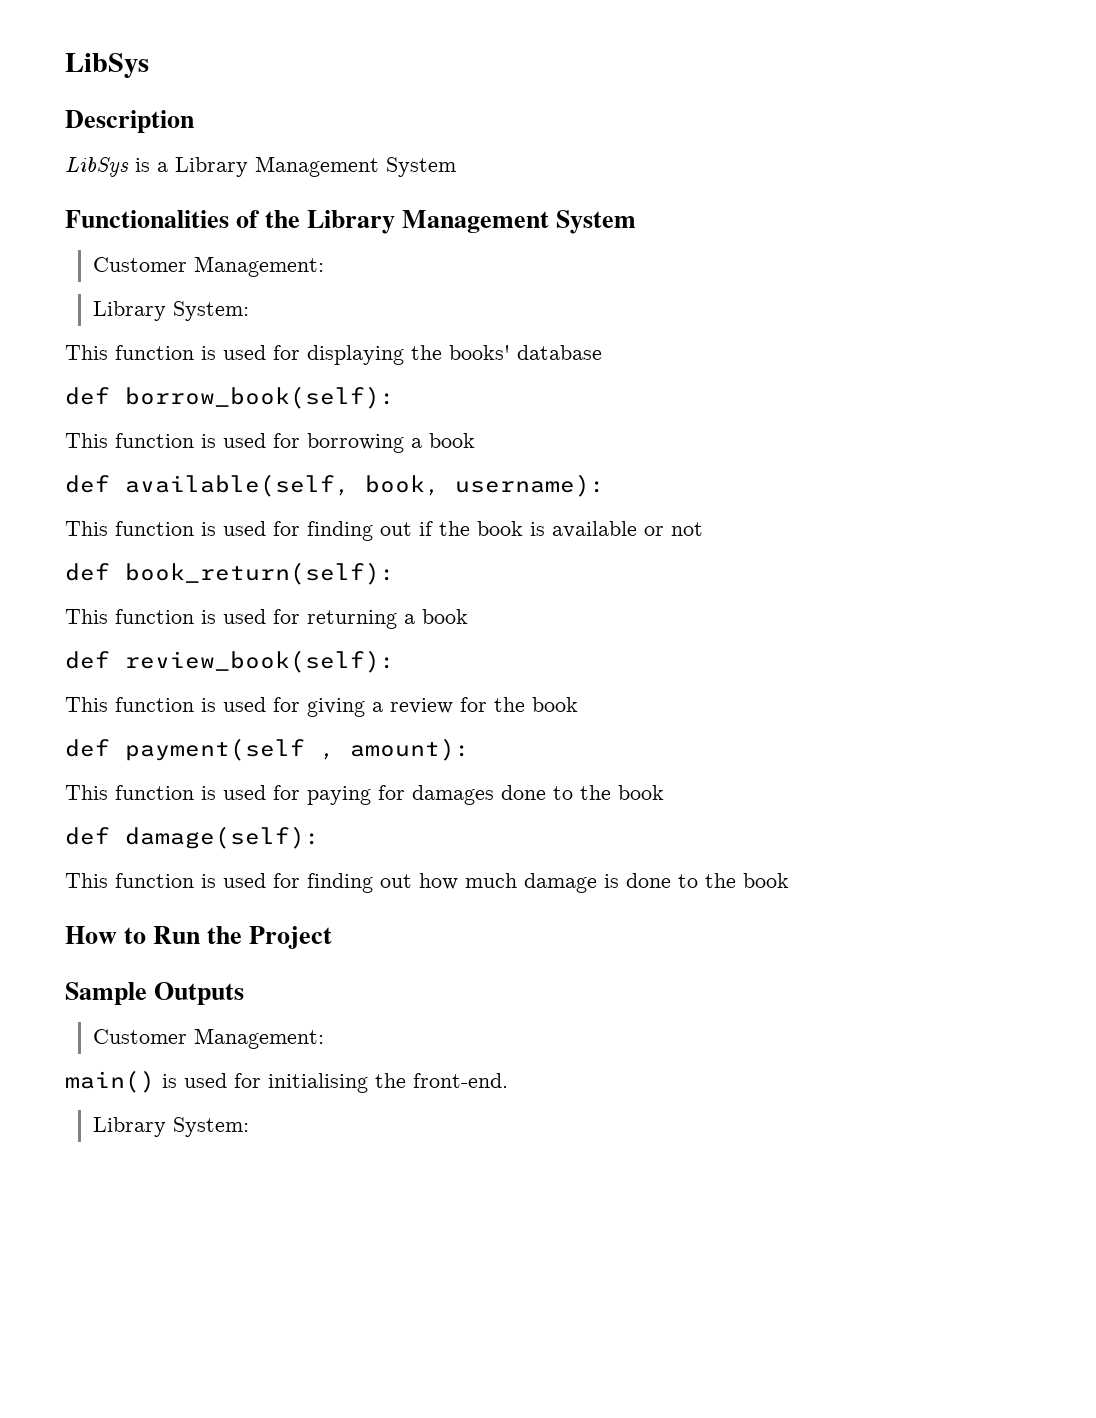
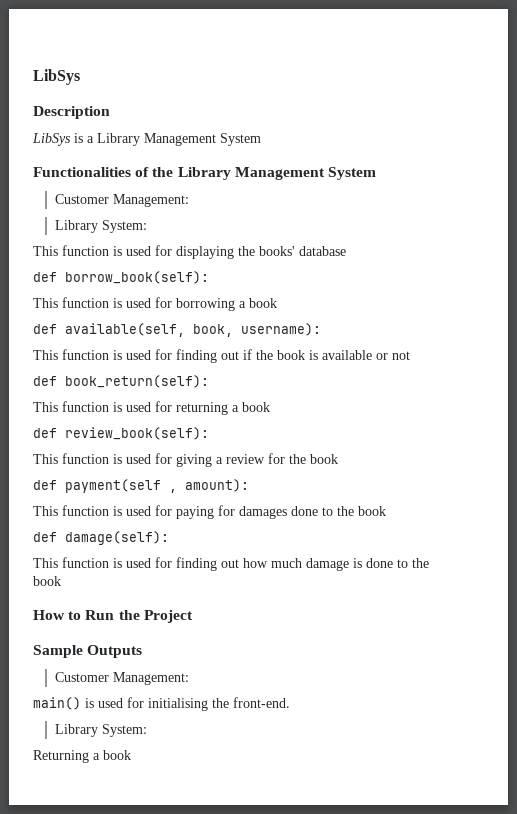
+ Returning a book

